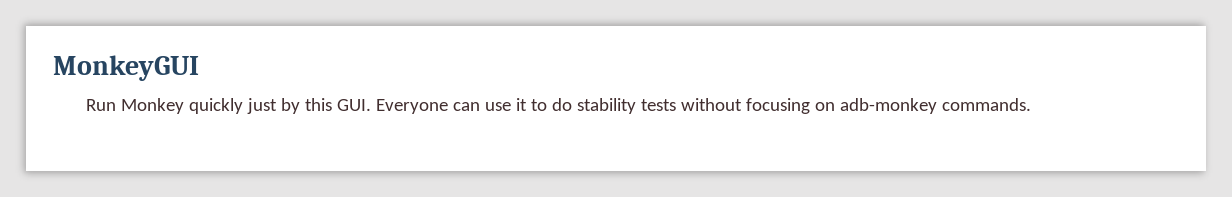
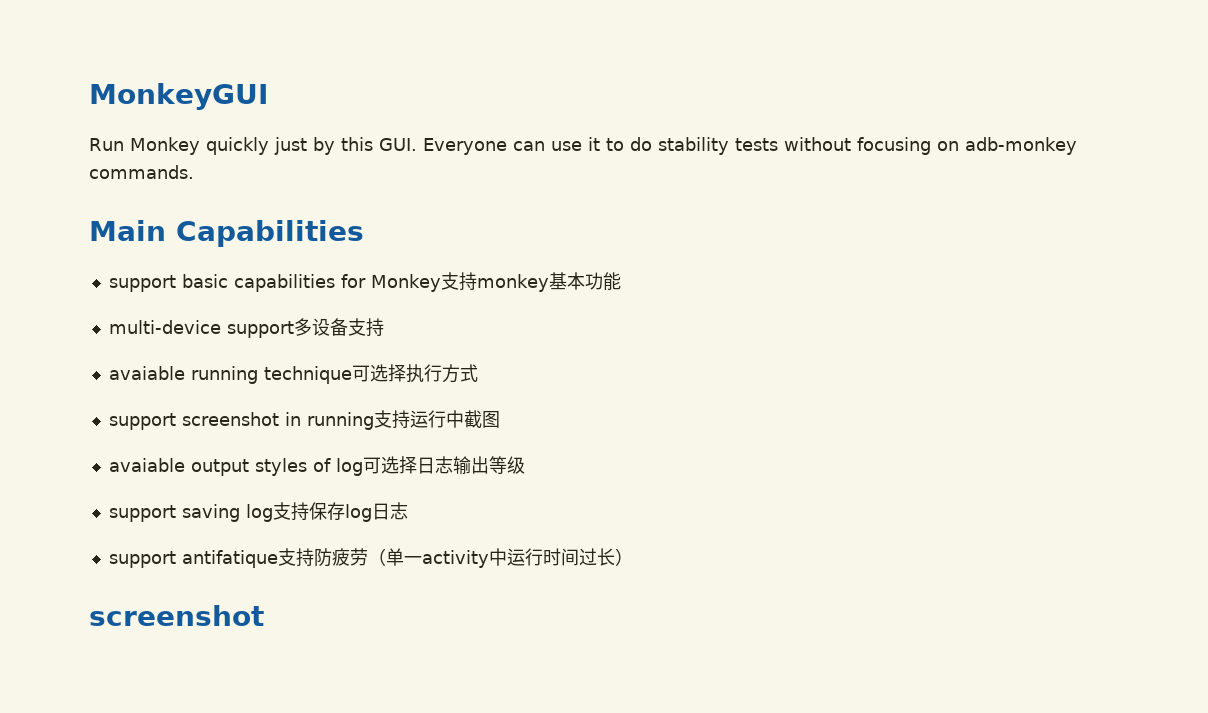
+ Main Capabilities
+ support basic capabilities for Monkey支持monkey基本功能
+ multi-device support多设备支持
+ avaiable running technique可选择执行方式
+ support screenshot in running支持运行中截图
+ avaiable output styles of log可选择日志输出等级
+ support saving log支持保存log日志
+ support antifatique支持防疲劳（单一activity中运行时间过长）
+ screenshot

